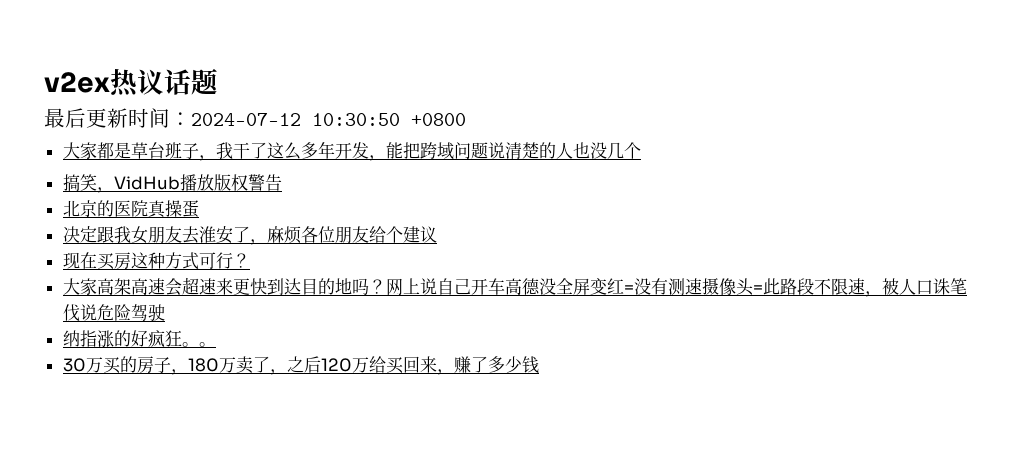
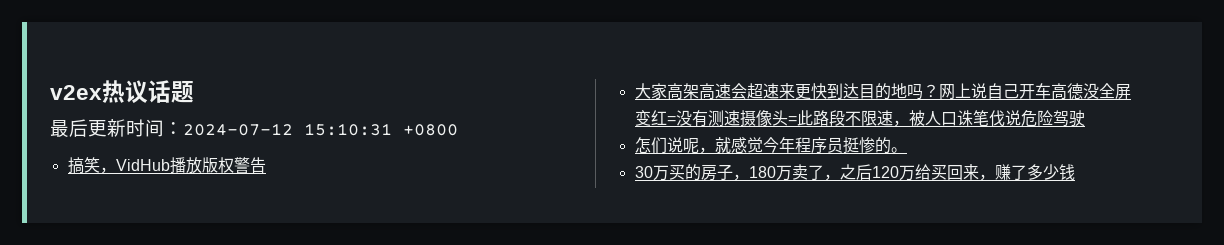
- 最后更新时间：2024-07-12 10:30:50 +0800
+ 最后更新时间：2024-07-12 15:10:31 +0800
- 大家都是草台班子，我干了这么多年开发，能把跨域问题说清楚的人也没几个
- 北京的医院真操蛋
- 决定跟我女朋友去淮安了，麻烦各位朋友给个建议
- 现在买房这种方式可行？
- 纳指涨的好疯狂。。
+ 怎们说呢，就感觉今年程序员挺惨的。

